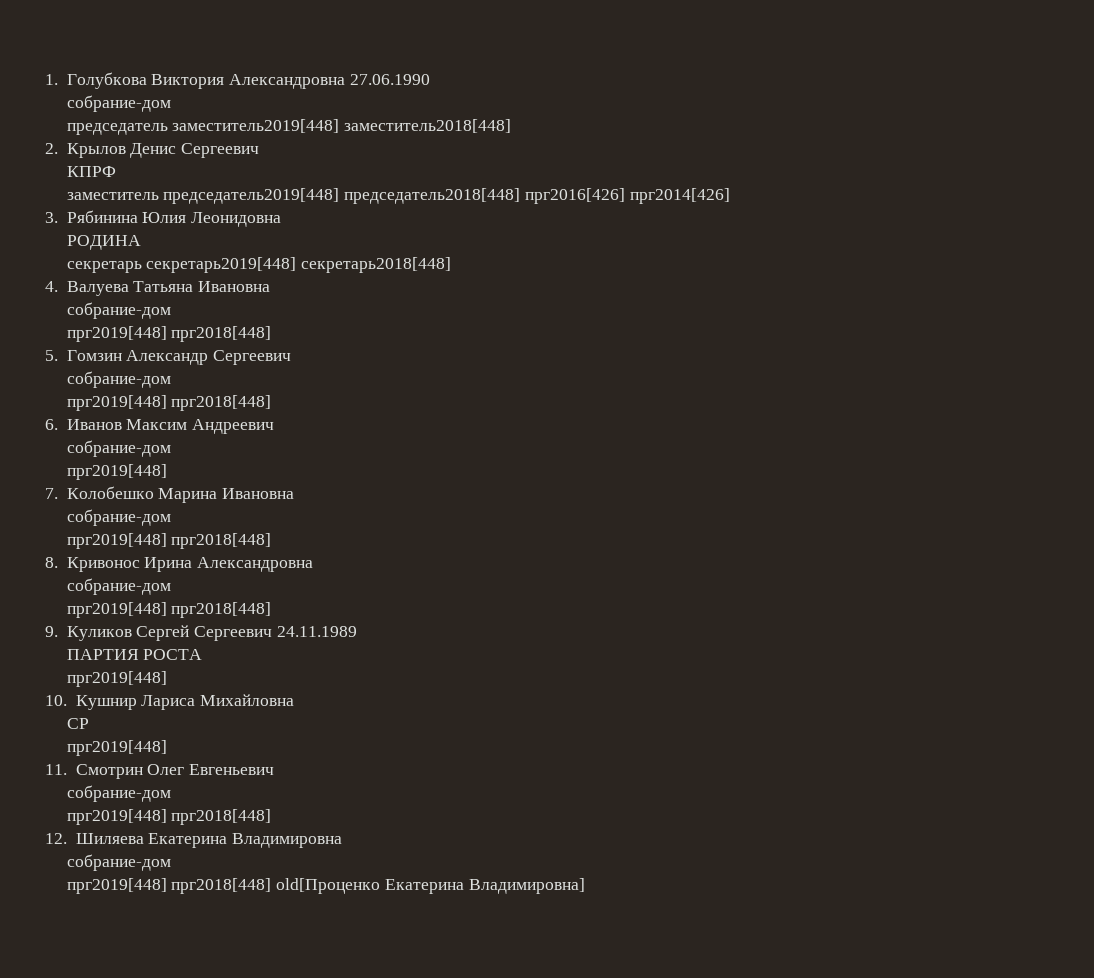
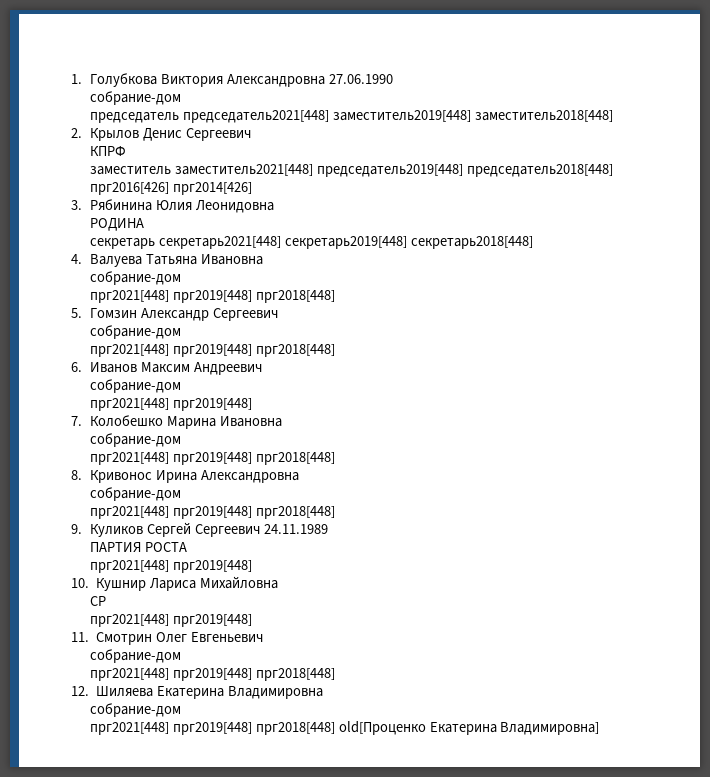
- председатель заместитель2019[448] заместитель2018[448]
+ председатель председатель2021[448] заместитель2019[448] заместитель2018[448]
- заместитель председатель2019[448] председатель2018[448] прг2016[426] прг2014[426]
+ заместитель заместитель2021[448] председатель2019[448] председатель2018[448] прг2016[426] прг2014[426]
- секретарь секретарь2019[448] секретарь2018[448]
+ секретарь секретарь2021[448] секретарь2019[448] секретарь2018[448]
  4. Валуева Татьяна Ивановна
  собрание-дом
- прг2019[448] прг2018[448]
+ прг2021[448] прг2019[448] прг2018[448]
  5. Гомзин Александр Сергеевич
  собрание-дом
- прг2019[448] прг2018[448]
+ прг2021[448] прг2019[448] прг2018[448]
  6. Иванов Максим Андреевич
  собрание-дом
- прг2019[448]
+ прг2021[448] прг2019[448]
  7. Колобешко Марина Ивановна
  собрание-дом
- прг2019[448] прг2018[448]
+ прг2021[448] прг2019[448] прг2018[448]
  8. Кривонос Ирина Александровна
  собрание-дом
- прг2019[448] прг2018[448]
+ прг2021[448] прг2019[448] прг2018[448]
  ПАРТИЯ РОСТА
- прг2019[448]
+ прг2021[448] прг2019[448]
  СР
- прг2019[448]
+ прг2021[448] прг2019[448]
  11. Смотрин Олег Евгеньевич
  собрание-дом
- прг2019[448] прг2018[448]
+ прг2021[448] прг2019[448] прг2018[448]
- прг2019[448] прг2018[448] old[Проценко Екатерина Владимировна]
+ прг2021[448] прг2019[448] прг2018[448] old[Проценко Екатерина Владимировна]

